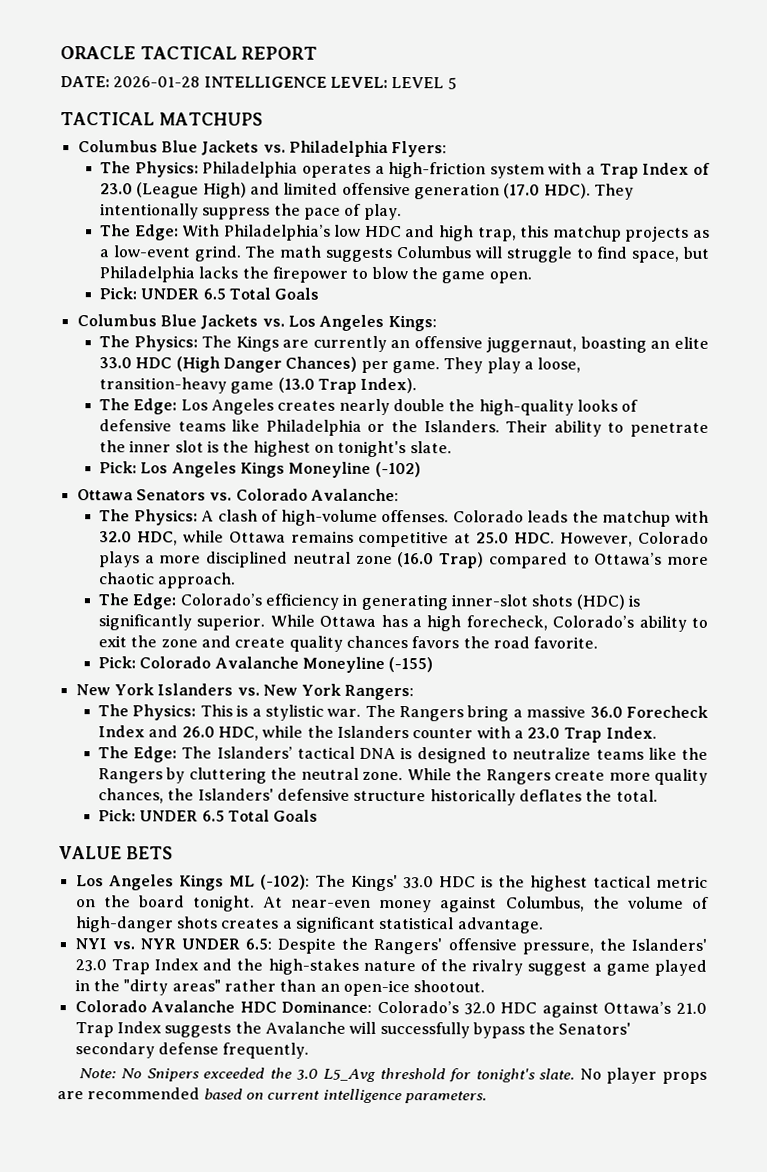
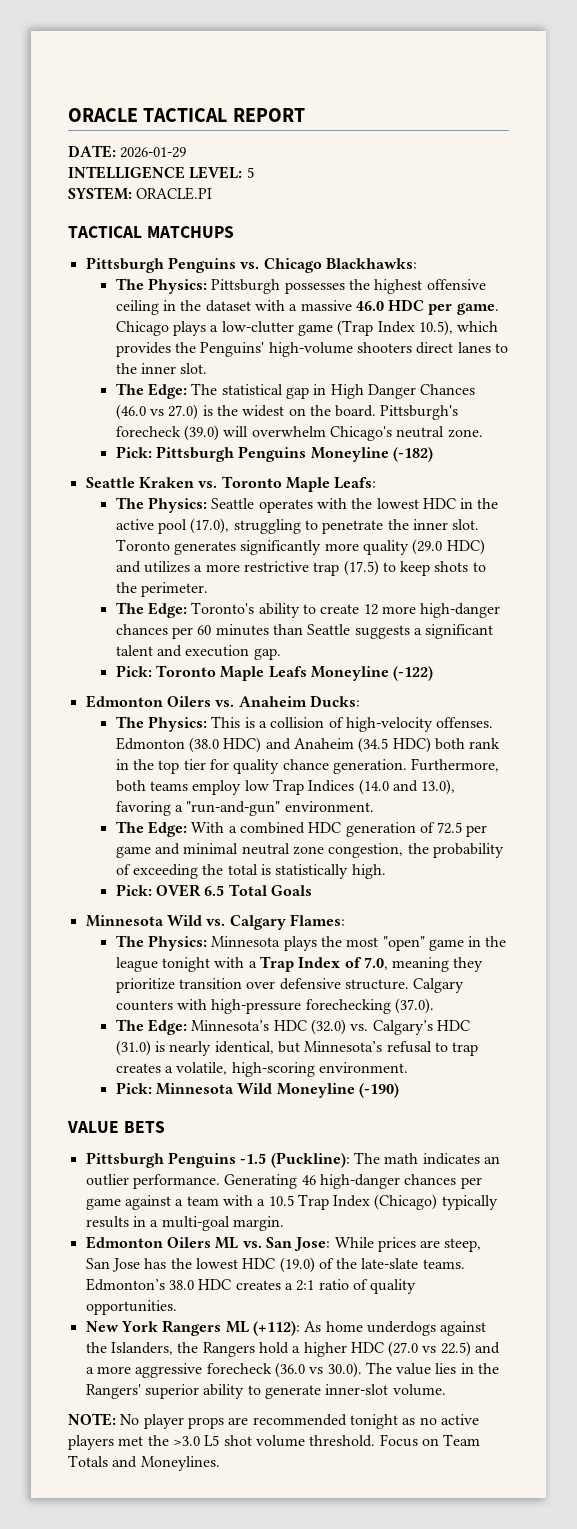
- DATE: 2026-01-28 INTELLIGENCE LEVEL: LEVEL 5
+ DATE: 2026-01-29
+ INTELLIGENCE LEVEL: 5
+ SYSTEM: ORACLE.PI
- Columbus Blue Jackets vs. Philadelphia Flyers:
- The Physics: Philadelphia operates a high-friction system with a Trap Index of 23.0 (League High) and limited offensive generation (17.0 HDC). They intentionally suppress the pace of play.
- The Edge: With Philadelphia’s low HDC and high trap, this matchup projects as a low-event grind. The math suggests Columbus will struggle to find space, but Philadelphia lacks the firepower to blow the game open.
- Pick: UNDER 6.5 Total Goals
- Columbus Blue Jackets vs. Los Angeles Kings:
- The Physics: The Kings are currently an offensive juggernaut, boasting an elite 33.0 HDC (High Danger Chances) per game. They play a loose, transition-heavy game (13.0 Trap Index).
- The Edge: Los Angeles creates nearly double the high-quality looks of defensive teams like Philadelphia or the Islanders. Their ability to penetrate the inner slot is the highest on tonight's slate.
- Pick: Los Angeles Kings Moneyline (-102)
- Ottawa Senators vs. Colorado Avalanche:
- The Physics: A clash of high-volume offenses. Colorado leads the matchup with 32.0 HDC, while Ottawa remains competitive at 25.0 HDC. However, Colorado plays a more disciplined neutral zone (16.0 Trap) compared to Ottawa’s more chaotic approach.
- The Edge: Colorado’s efficiency in generating inner-slot shots (HDC) is significantly superior. While Ottawa has a high forecheck, Colorado’s ability to exit the zone and create quality chances favors the road favorite.
- Pick: Colorado Avalanche Moneyline (-155)
- New York Islanders vs. New York Rangers:
+ Pittsburgh Penguins vs. Chicago Blackhawks:
+ The Physics: Pittsburgh possesses the highest offensive ceiling in the dataset with a massive 46.0 HDC per game. Chicago plays a low-clutter game (Trap Index 10.5), which provides the Penguins' high-volume shooters direct lanes to the inner slot.
+ The Edge: The statistical gap in High Danger Chances (46.0 vs 27.0) is the widest on the board. Pittsburgh's forecheck (39.0) will overwhelm Chicago's neutral zone.
+ Pick: Pittsburgh Penguins Moneyline (-182)
+ Seattle Kraken vs. Toronto Maple Leafs:
+ The Physics: Seattle operates with the lowest HDC in the active pool (17.0), struggling to penetrate the inner slot. Toronto generates significantly more quality (29.0 HDC) and utilizes a more restrictive trap (17.5) to keep shots to the perimeter.
+ The Edge: Toronto's ability to create 12 more high-danger chances per 60 minutes than Seattle suggests a significant talent and execution gap.
+ Pick: Toronto Maple Leafs Moneyline (-122)
+ Edmonton Oilers vs. Anaheim Ducks:
- The Physics: This is a stylistic war. The Rangers bring a massive 36.0 Forecheck Index and 26.0 HDC, while the Islanders counter with a 23.0 Trap Index.
- The Edge: The Islanders’ tactical DNA is designed to neutralize teams like the Rangers by cluttering the neutral zone. While the Rangers create more quality chances, the Islanders' defensive structure historically deflates the total.
- Pick: UNDER 6.5 Total Goals
+ The Physics: This is a collision of high-velocity offenses. Edmonton (38.0 HDC) and Anaheim (34.5 HDC) both rank in the top tier for quality chance generation. Furthermore, both teams employ low Trap Indices (14.0 and 13.0), favoring a "run-and-gun" environment.
+ The Edge: With a combined HDC generation of 72.5 per game and minimal neutral zone congestion, the probability of exceeding the total is statistically high.
+ Pick: OVER 6.5 Total Goals
+ Minnesota Wild vs. Calgary Flames:
+ The Physics: Minnesota plays the most "open" game in the league tonight with a Trap Index of 7.0, meaning they prioritize transition over defensive structure. Calgary counters with high-pressure forechecking (37.0).
+ The Edge: Minnesota’s HDC (32.0) vs. Calgary’s HDC (31.0) is nearly identical, but Minnesota’s refusal to trap creates a volatile, high-scoring environment.
+ Pick: Minnesota Wild Moneyline (-190)
  VALUE BETS
- Los Angeles Kings ML (-102): The Kings' 33.0 HDC is the highest tactical metric on the board tonight. At near-even money against Columbus, the volume of high-danger shots creates a significant statistical advantage.
- NYI vs. NYR UNDER 6.5: Despite the Rangers' offensive pressure, the Islanders' 23.0 Trap Index and the high-stakes nature of the rivalry suggest a game played in the "dirty areas" rather than an open-ice shootout.
- Colorado Avalanche HDC Dominance: Colorado’s 32.0 HDC against Ottawa’s 21.0 Trap Index suggests the Avalanche will successfully bypass the Senators' secondary defense frequently.
- Note: No Snipers exceeded the 3.0 L5_Avg threshold for tonight's slate. No player props are recommended based on current intelligence parameters.
+ Pittsburgh Penguins -1.5 (Puckline): The math indicates an outlier performance. Generating 46 high-danger chances per game against a team with a 10.5 Trap Index (Chicago) typically results in a multi-goal margin.
+ Edmonton Oilers ML vs. San Jose: While prices are steep, San Jose has the lowest HDC (19.0) of the late-slate teams. Edmonton’s 38.0 HDC creates a 2:1 ratio of quality opportunities.
+ New York Rangers ML (+112): As home underdogs against the Islanders, the Rangers hold a higher HDC (27.0 vs 22.5) and a more aggressive forecheck (36.0 vs 30.0). The value lies in the Rangers' superior ability to generate inner-slot volume.
+ NOTE: No player props are recommended tonight as no active players met the >3.0 L5 shot volume threshold. Focus on Team Totals and Moneylines.

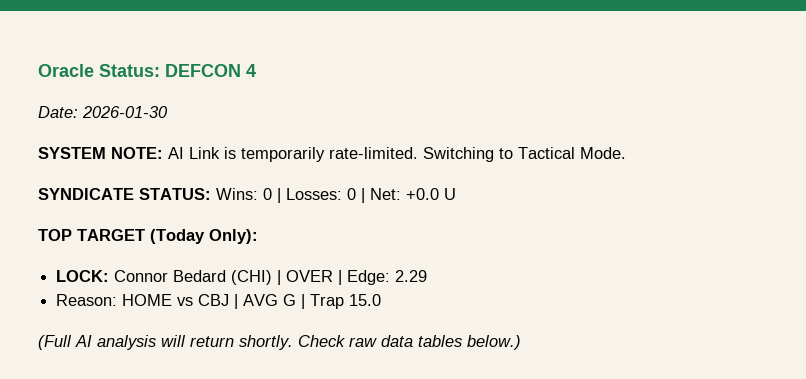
- ORACLE TACTICAL REPORT
- DATE: 2026-01-29
- INTELLIGENCE LEVEL: 5
- SYSTEM: ORACLE.PI
- TACTICAL MATCHUPS
- Pittsburgh Penguins vs. Chicago Blackhawks:
- The Physics: Pittsburgh possesses the highest offensive ceiling in the dataset with a massive 46.0 HDC per game. Chicago plays a low-clutter game (Trap Index 10.5), which provides the Penguins' high-volume shooters direct lanes to the inner slot.
- The Edge: The statistical gap in High Danger Chances (46.0 vs 27.0) is the widest on the board. Pittsburgh's forecheck (39.0) will overwhelm Chicago's neutral zone.
- Pick: Pittsburgh Penguins Moneyline (-182)
- Seattle Kraken vs. Toronto Maple Leafs:
- The Physics: Seattle operates with the lowest HDC in the active pool (17.0), struggling to penetrate the inner slot. Toronto generates significantly more quality (29.0 HDC) and utilizes a more restrictive trap (17.5) to keep shots to the perimeter.
- The Edge: Toronto's ability to create 12 more high-danger chances per 60 minutes than Seattle suggests a significant talent and execution gap.
- Pick: Toronto Maple Leafs Moneyline (-122)
- Edmonton Oilers vs. Anaheim Ducks:
- The Physics: This is a collision of high-velocity offenses. Edmonton (38.0 HDC) and Anaheim (34.5 HDC) both rank in the top tier for quality chance generation. Furthermore, both teams employ low Trap Indices (14.0 and 13.0), favoring a "run-and-gun" environment.
- The Edge: With a combined HDC generation of 72.5 per game and minimal neutral zone congestion, the probability of exceeding the total is statistically high.
- Pick: OVER 6.5 Total Goals
- Minnesota Wild vs. Calgary Flames:
- The Physics: Minnesota plays the most "open" game in the league tonight with a Trap Index of 7.0, meaning they prioritize transition over defensive structure. Calgary counters with high-pressure forechecking (37.0).
- The Edge: Minnesota’s HDC (32.0) vs. Calgary’s HDC (31.0) is nearly identical, but Minnesota’s refusal to trap creates a volatile, high-scoring environment.
- Pick: Minnesota Wild Moneyline (-190)
- VALUE BETS
- Pittsburgh Penguins -1.5 (Puckline): The math indicates an outlier performance. Generating 46 high-danger chances per game against a team with a 10.5 Trap Index (Chicago) typically results in a multi-goal margin.
- Edmonton Oilers ML vs. San Jose: While prices are steep, San Jose has the lowest HDC (19.0) of the late-slate teams. Edmonton’s 38.0 HDC creates a 2:1 ratio of quality opportunities.
- New York Rangers ML (+112): As home underdogs against the Islanders, the Rangers hold a higher HDC (27.0 vs 22.5) and a more aggressive forecheck (36.0 vs 30.0). The value lies in the Rangers' superior ability to generate inner-slot volume.
- NOTE: No player props are recommended tonight as no active players met the >3.0 L5 shot volume threshold. Focus on Team Totals and Moneylines.
+ Oracle Status: DEFCON 4
+ Date: 2026-01-30
+ SYSTEM NOTE: AI Link is temporarily rate-limited. Switching to Tactical Mode.
+ SYNDICATE STATUS: Wins: 0 | Losses: 0 | Net: +0.0 U
+ TOP TARGET (Today Only):
+ LOCK: Connor Bedard (CHI) | OVER | Edge: 2.29
+ Reason: HOME vs CBJ | AVG G | Trap 15.0
+ (Full AI analysis will return shortly. Check raw data tables below.)

